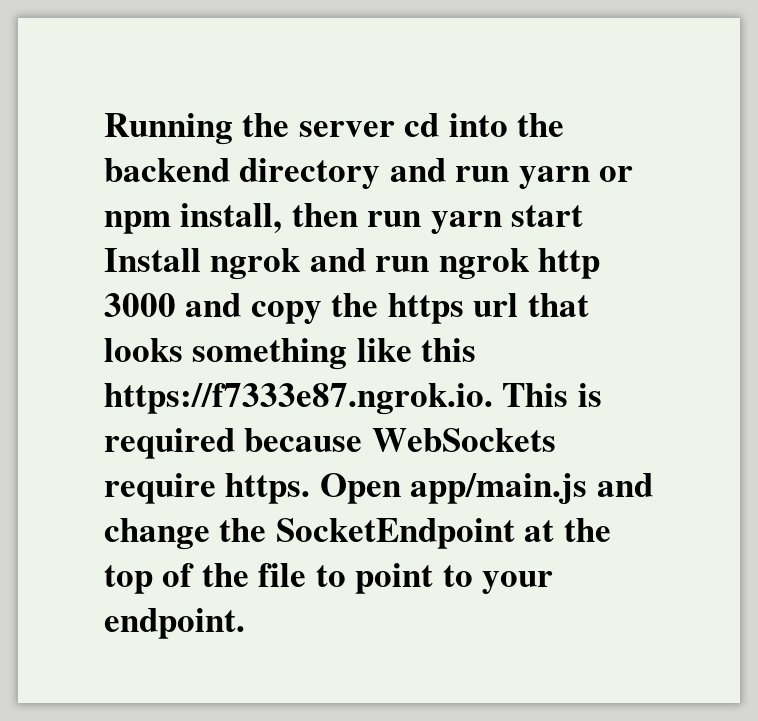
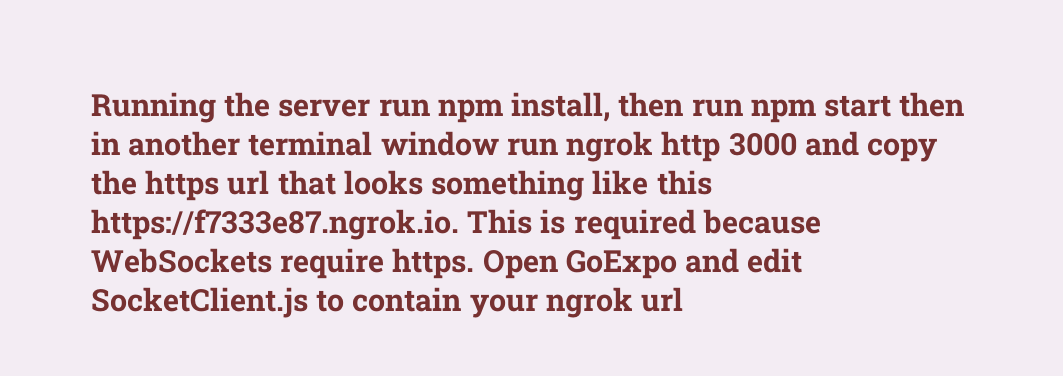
- Running the server cd into the backend directory and run yarn or npm install, then run yarn start Install ngrok and run ngrok http 3000 and copy the https url that looks something like this https://f7333e87.ngrok.io. This is required because WebSockets require https.
+ Running the server run npm install, then run npm start then in another terminal window run ngrok http 3000 and copy the https url that looks something like this https://f7333e87.ngrok.io. This is required because WebSockets require https.
- Open app/main.js and change the SocketEndpoint at the top of the file to point to your endpoint.
+ Open GoExpo and edit SocketClient.js to contain your ngrok url

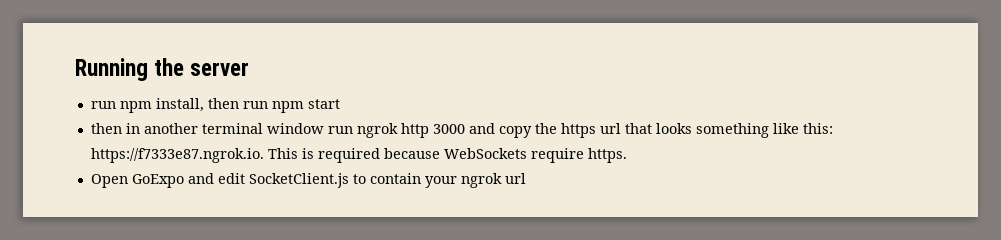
- Running the server run npm install, then run npm start then in another terminal window run ngrok http 3000 and copy the https url that looks something like this https://f7333e87.ngrok.io. This is required because WebSockets require https. Open GoExpo and edit SocketClient.js to contain your ngrok url
+ Running the server
+ run npm install, then run npm start
+ then in another terminal window run ngrok http 3000 and copy the https url that looks something like this: https://f7333e87.ngrok.io. This is required because WebSockets require https.
+ Open GoExpo and edit SocketClient.js to contain your ngrok url

